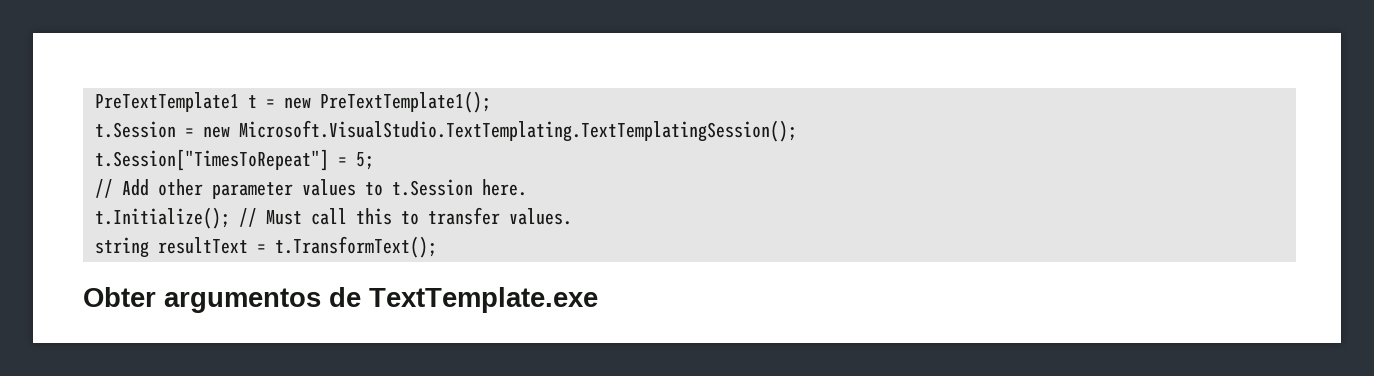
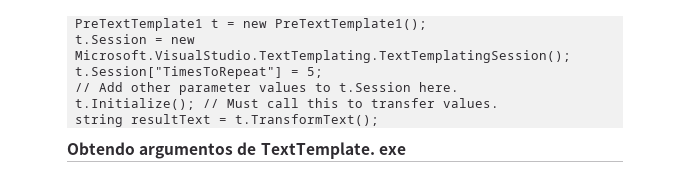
- Obter argumentos de TextTemplate.exe
+ Obtendo argumentos de TextTemplate. exe

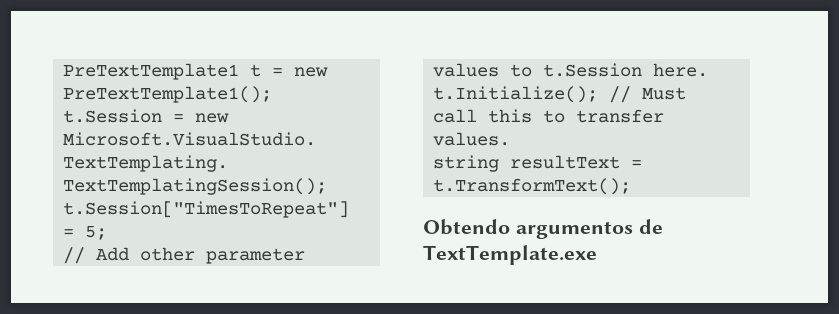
- Obtendo argumentos de TextTemplate. exe
+ Obtendo argumentos de TextTemplate.exe

